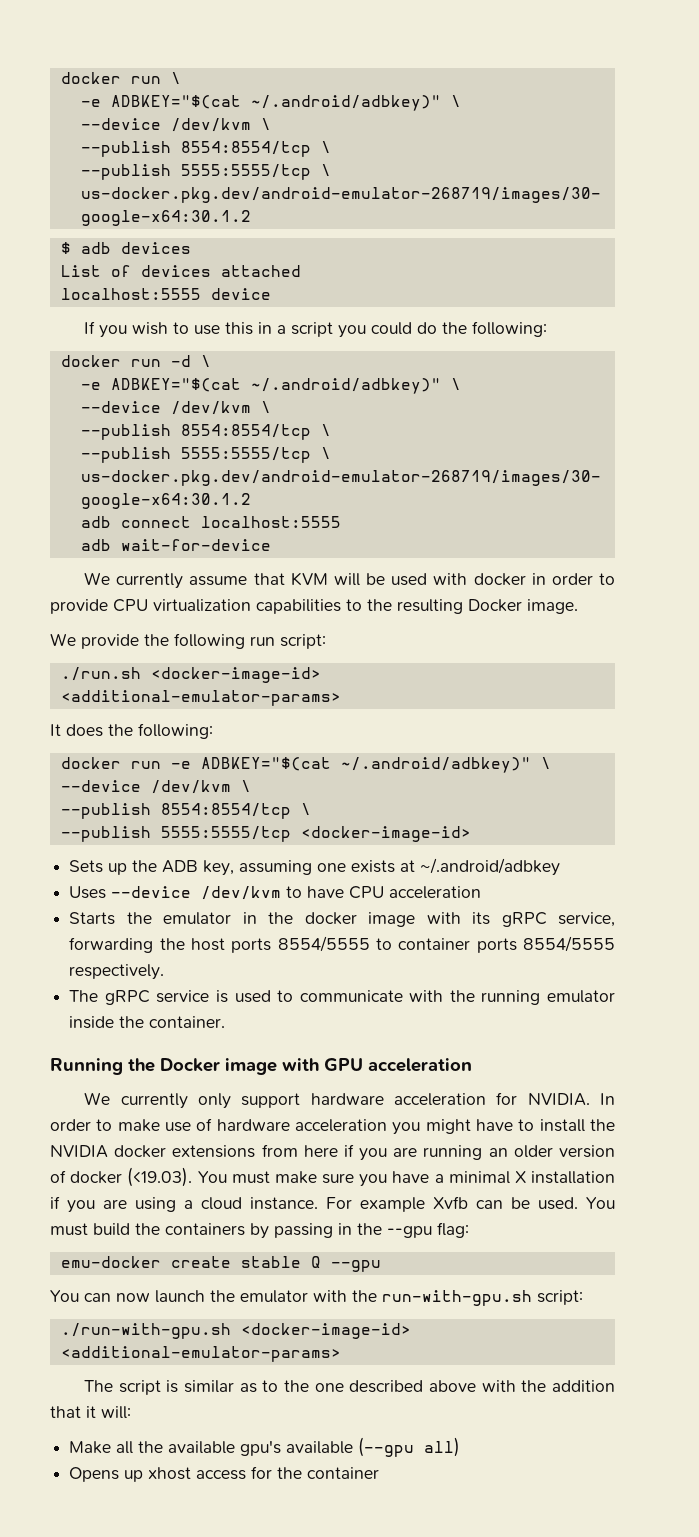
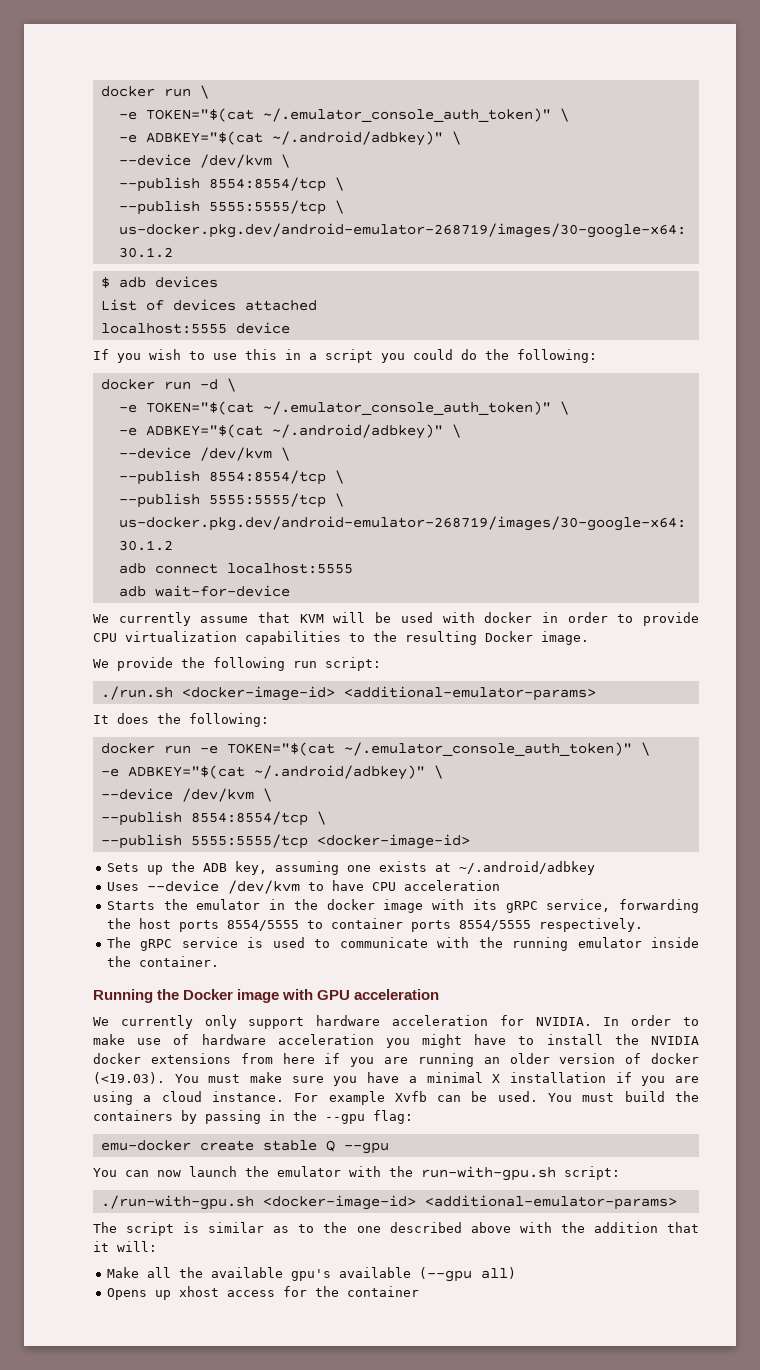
  docker run \
+ -e TOKEN="$(cat ~/.emulator_console_auth_token)" \
  docker run -d \
+ -e TOKEN="$(cat ~/.emulator_console_auth_token)" \
- docker run -e ADBKEY="$(cat ~/.android/adbkey)" \
+ docker run -e TOKEN="$(cat ~/.emulator_console_auth_token)" \
+ -e ADBKEY="$(cat ~/.android/adbkey)" \

